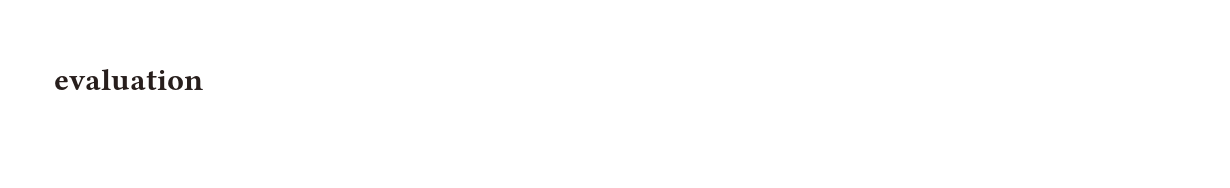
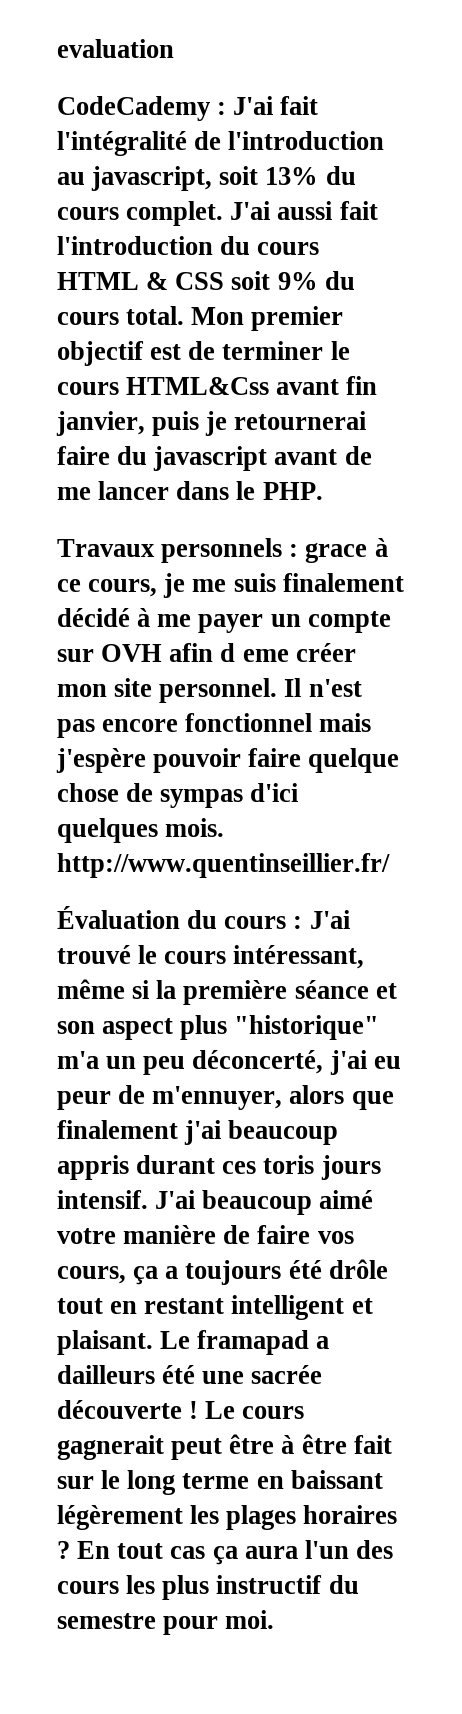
+ CodeCademy : J'ai fait l'intégralité de l'introduction au javascript, soit 13% du cours complet. J'ai aussi fait l'introduction du cours HTML & CSS soit 9% du cours total. Mon premier objectif est de terminer le cours HTML&Css avant fin janvier, puis je retournerai faire du javascript avant de me lancer dans le PHP.
+ Travaux personnels : grace à ce cours, je me suis finalement décidé à me payer un compte sur OVH afin d eme créer mon site personnel. Il n'est pas encore fonctionnel mais j'espère pouvoir faire quelque chose de sympas d'ici quelques mois. http://www.quentinseillier.fr/
+ Évaluation du cours : J'ai trouvé le cours intéressant, même si la première séance et son aspect plus "historique" m'a un peu déconcerté, j'ai eu peur de m'ennuyer, alors que finalement j'ai beaucoup appris durant ces toris jours intensif. J'ai beaucoup aimé votre manière de faire vos cours, ça a toujours été drôle tout en restant intelligent et plaisant. Le framapad a dailleurs été une sacrée découverte ! Le cours gagnerait peut être à être fait sur le long terme en baissant légèrement les plages horaires ? En tout cas ça aura l'un des cours les plus instructif du semestre pour moi.

